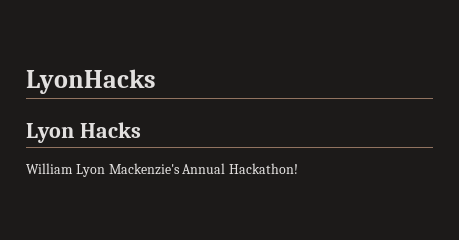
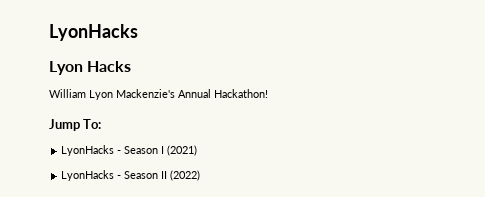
+ Jump To:
+ LyonHacks - Season I (2021)
+ LyonHacks - Season II (2022)

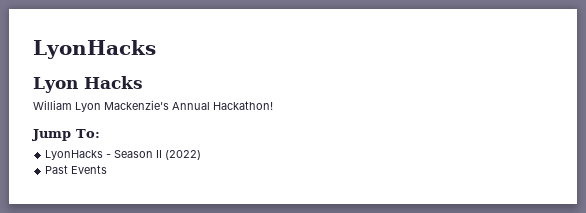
- LyonHacks - Season I (2021)
+ Past Events

